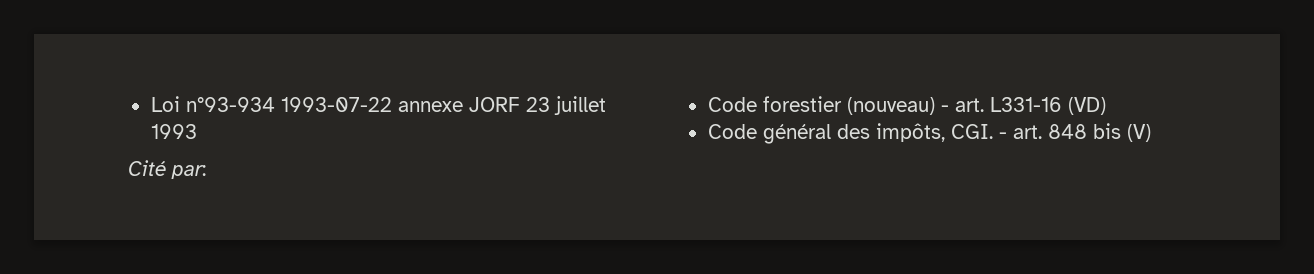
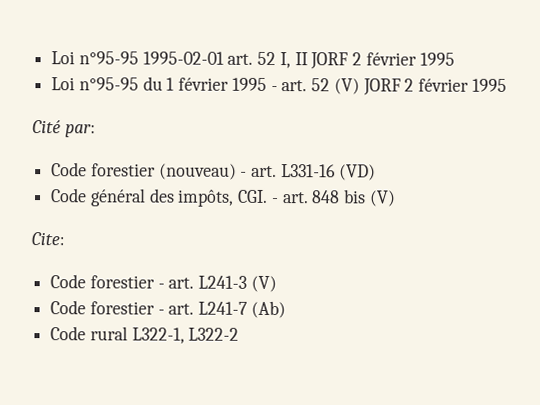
- Loi n°93-934 1993-07-22 annexe JORF 23 juillet 1993
+ Loi n°95-95 1995-02-01 art. 52 I, II JORF 2 février 1995
+ Loi n°95-95 du 1 février 1995 - art. 52 (V) JORF 2 février 1995
+ Cite:
+ Code forestier - art. L241-3 (V)
+ Code forestier - art. L241-7 (Ab)
+ Code rural L322-1, L322-2

